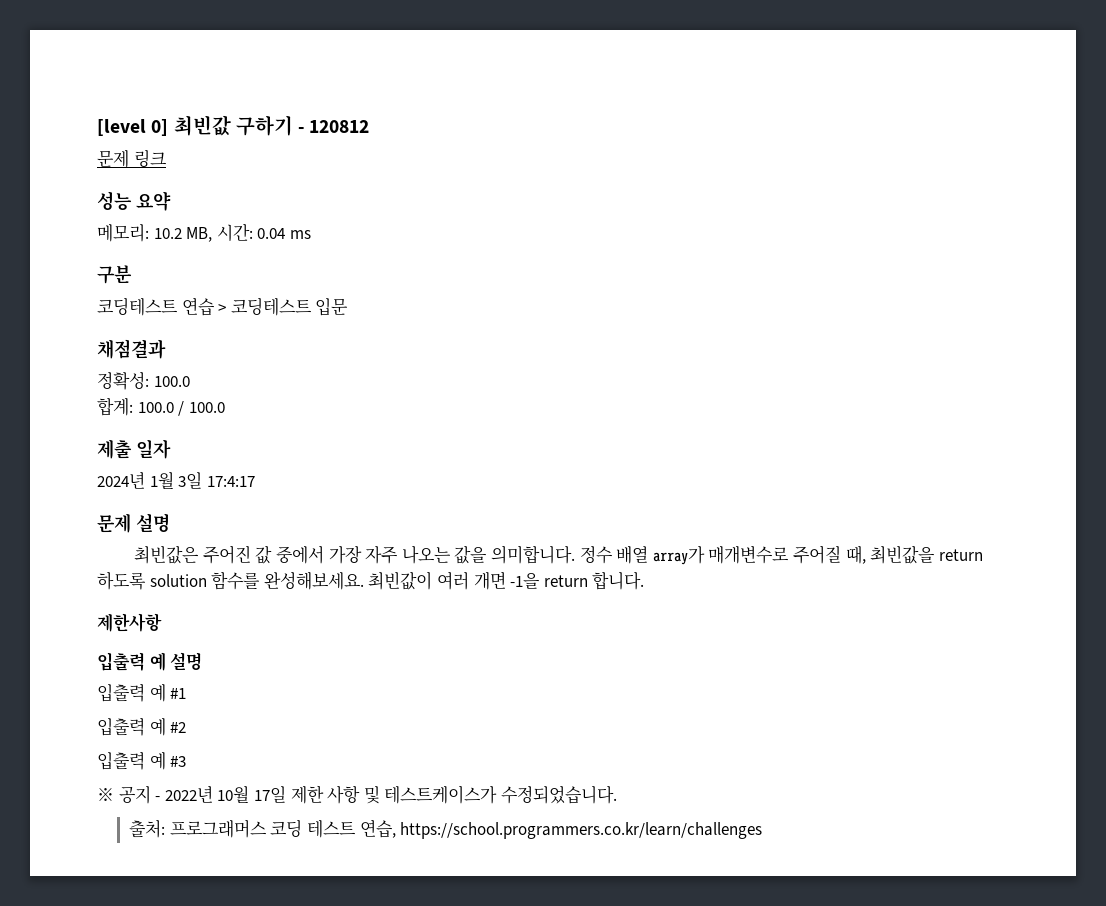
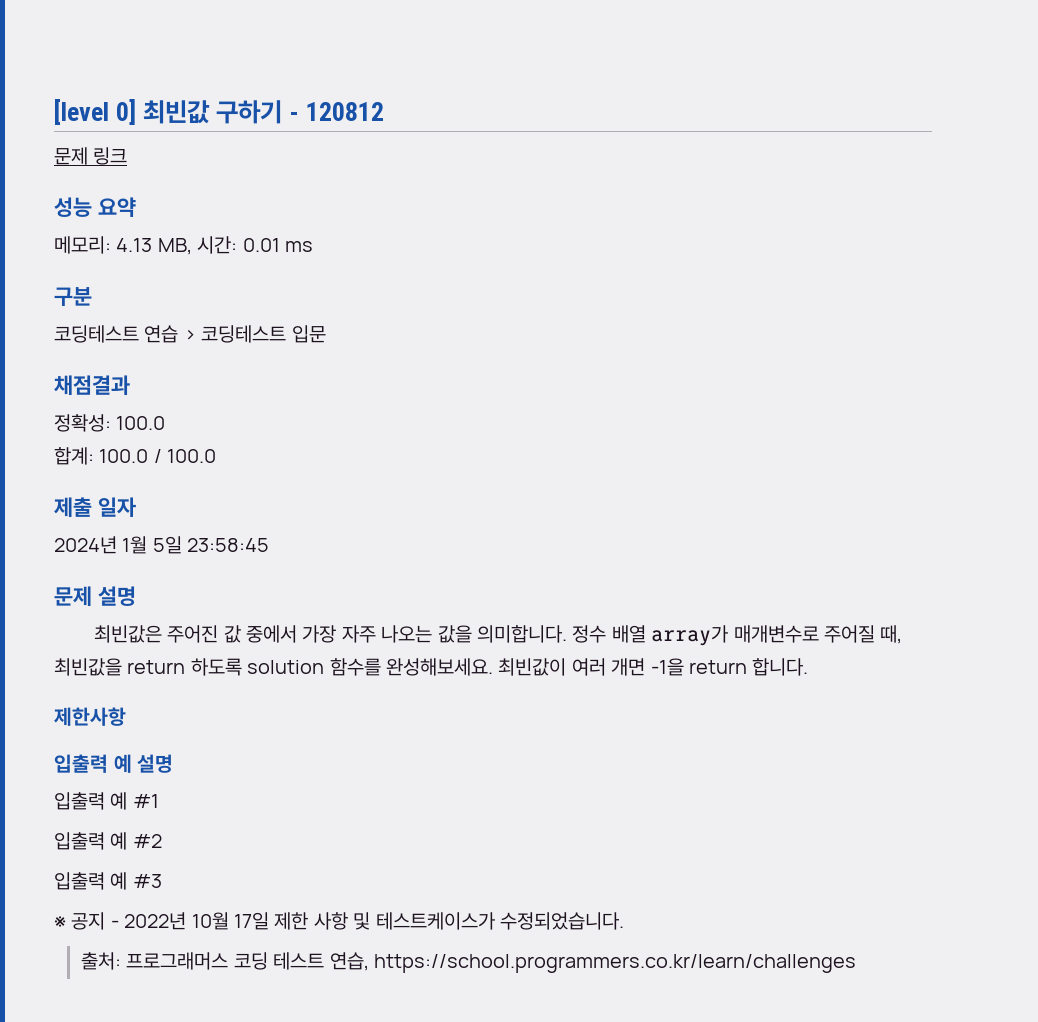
- 메모리: 10.2 MB, 시간: 0.04 ms
+ 메모리: 4.13 MB, 시간: 0.01 ms
- 2024년 1월 3일 17:4:17
+ 2024년 1월 5일 23:58:45

